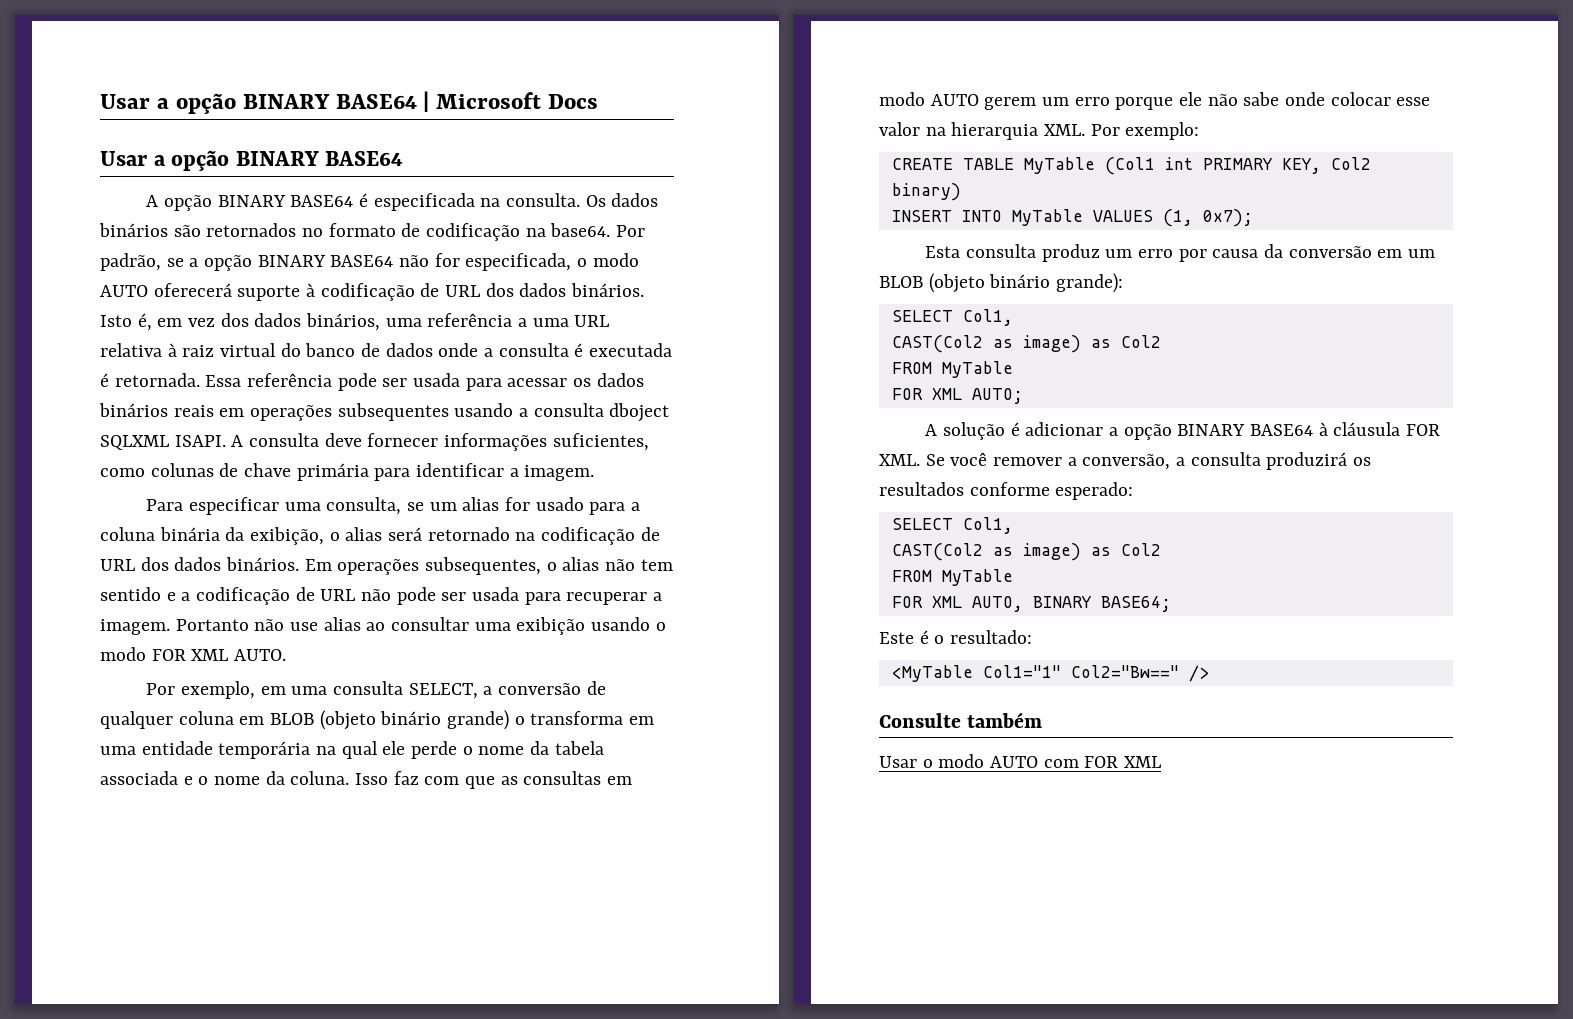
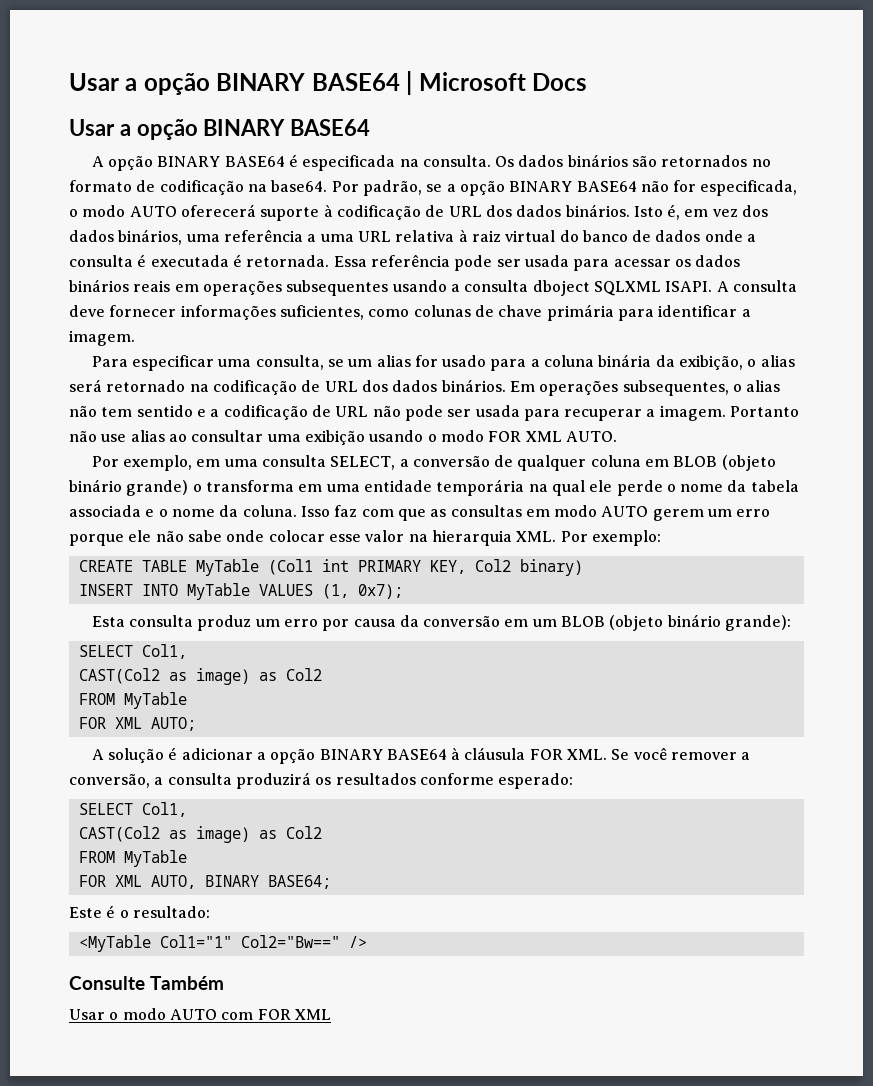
- Consulte também
+ Consulte Também

